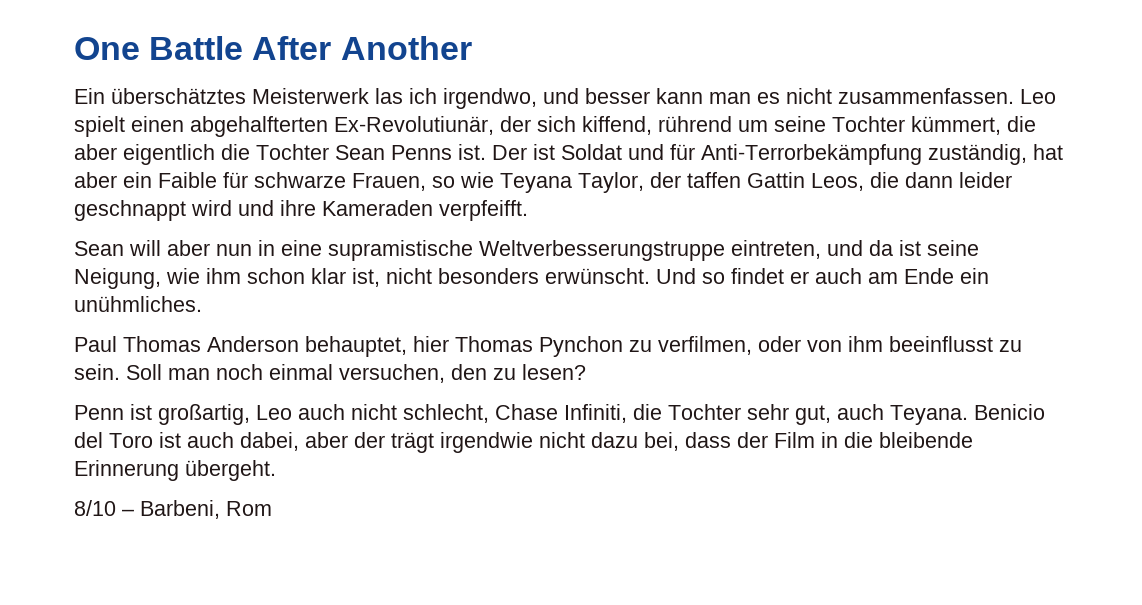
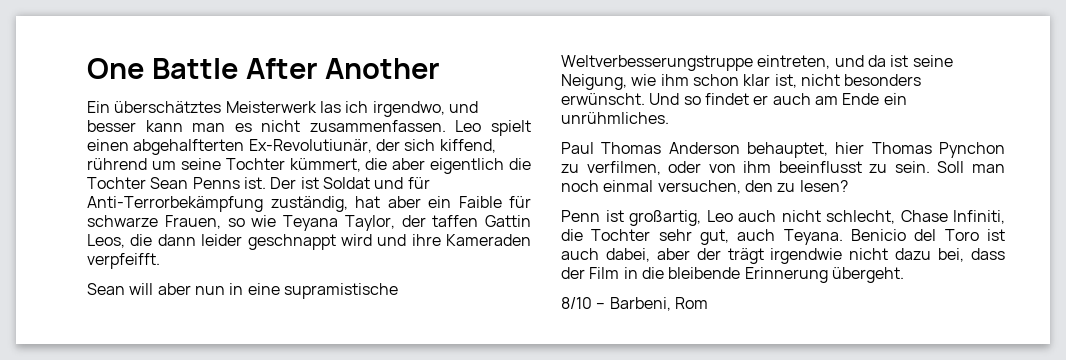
- Und so findet er auch am Ende ein unühmliches.
+ Und so findet er auch am Ende ein unrühmliches.

